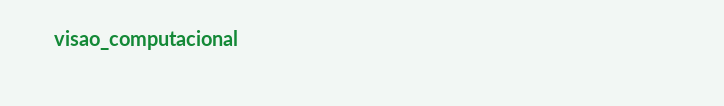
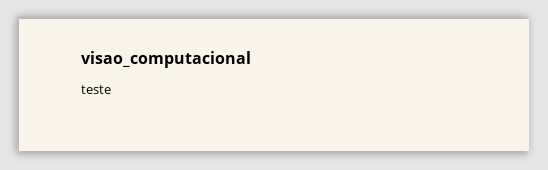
+ teste

